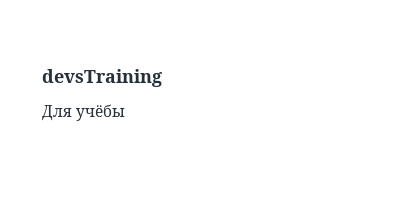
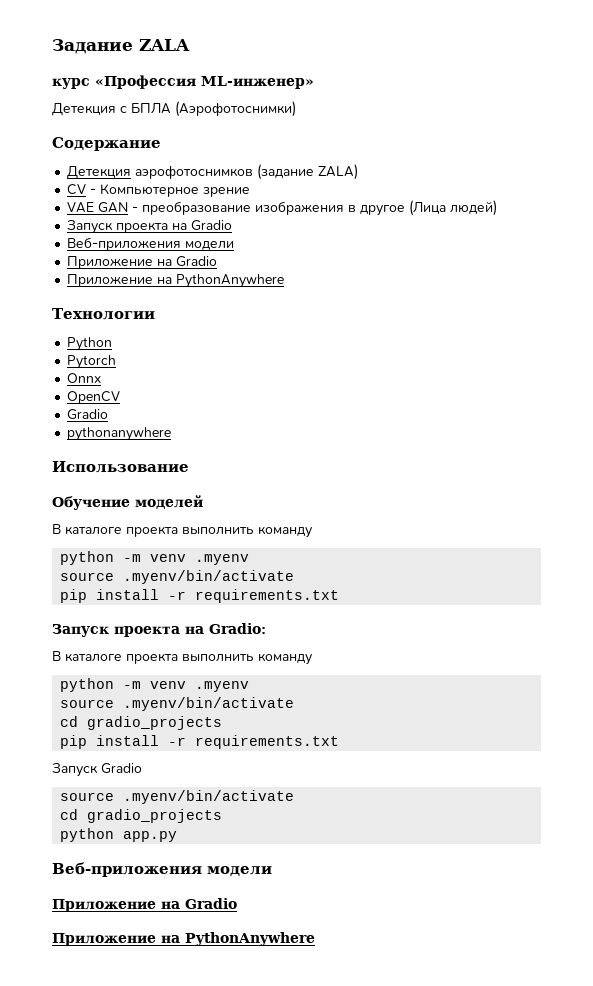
- devsTraining
- Для учёбы
+ Задание ZALA
+ курс «Профессия ML-инженер»
+ Детекция с БПЛА (Аэрофотоснимки)
+ Содержание
+ Детекция аэрофотоснимков (задание ZALA)
+ CV - Компьютерное зрение
+ VAE GAN - преобразование изображения в другое (Лица людей)
+ Запуск проекта на Gradio
+ Веб-приложения модели
+ Приложение на Gradio
+ Приложение на PythonAnywhere
+ Технологии
+ Python
+ Pytorch
+ Onnx
+ OpenCV
+ Gradio
+ pythonanywhere
+ Использование
+ Обучение моделей
+ В каталоге проекта выполнить команду
+ python -m venv .myenv
+ source .myenv/bin/activate
+ pip install -r requirements.txt
+ Запуск проекта на Gradio:
+ В каталоге проекта выполнить команду
+ python -m venv .myenv
+ source .myenv/bin/activate
+ cd gradio_projects
+ pip install -r requirements.txt
+ Запуск Gradio
+ source .myenv/bin/activate
+ cd gradio_projects
+ python app.py
+ Веб-приложения модели
+ Приложение на Gradio
+ Приложение на PythonAnywhere

